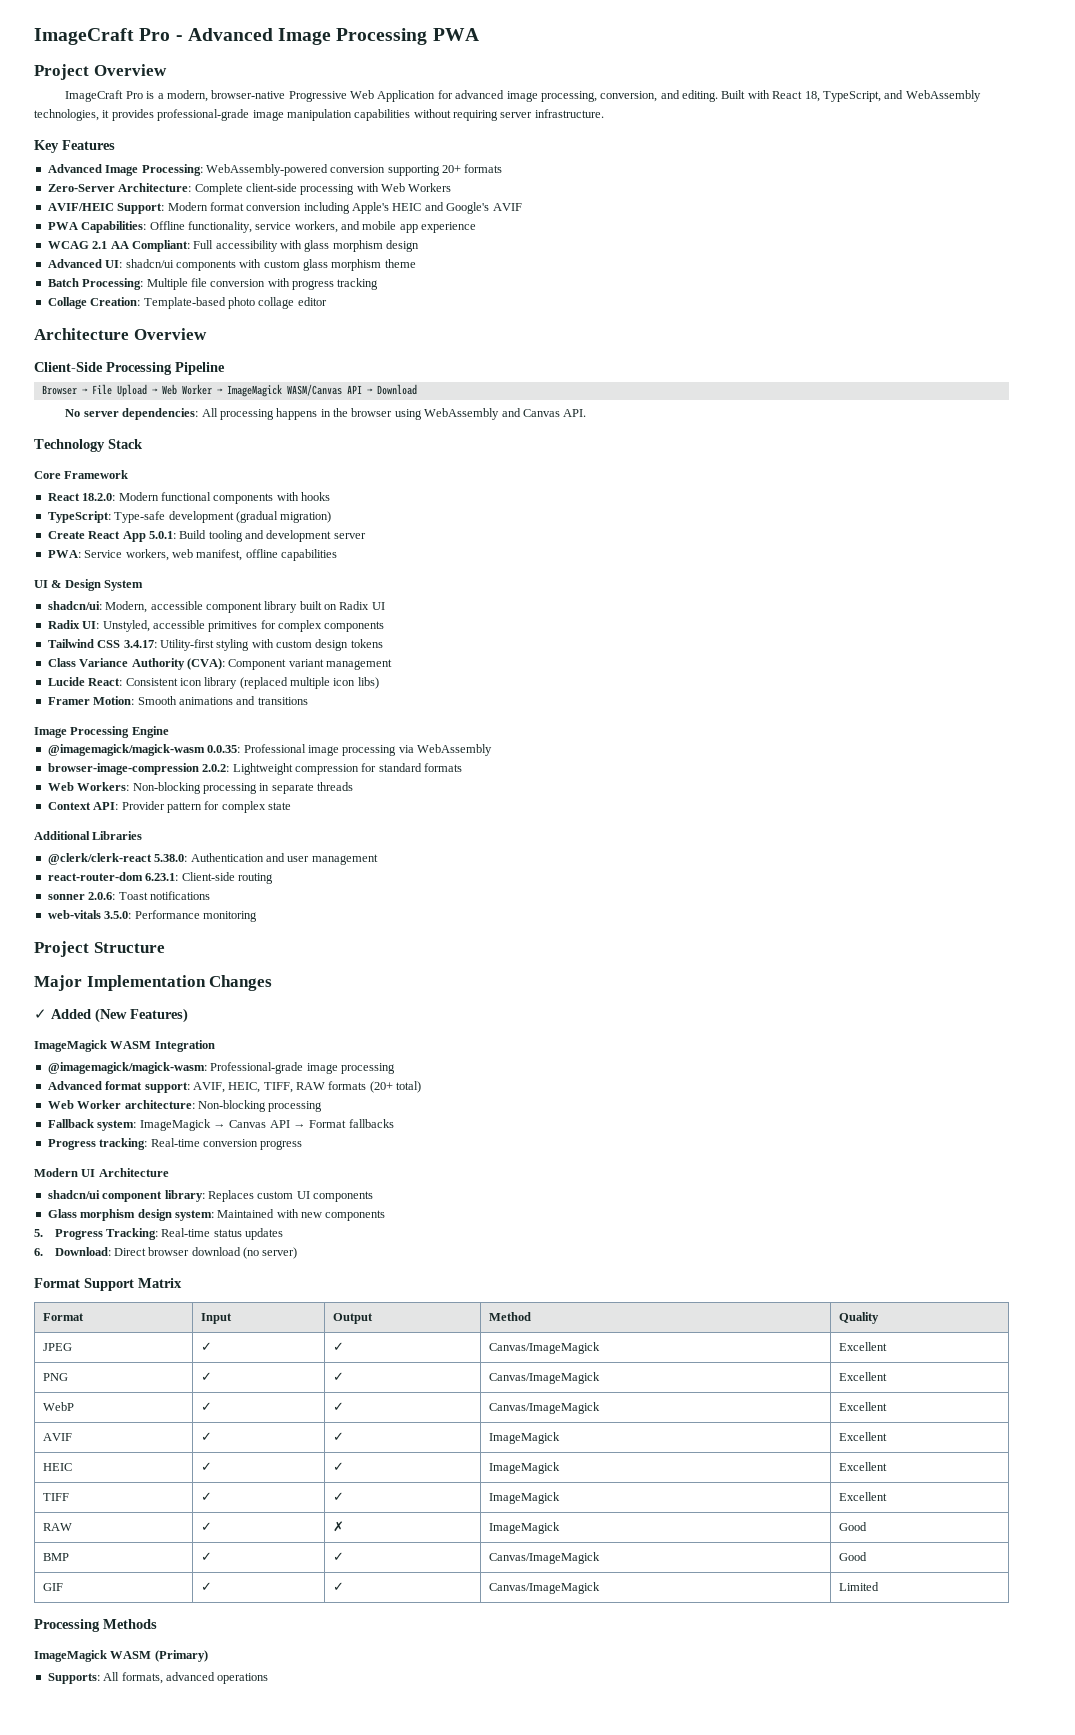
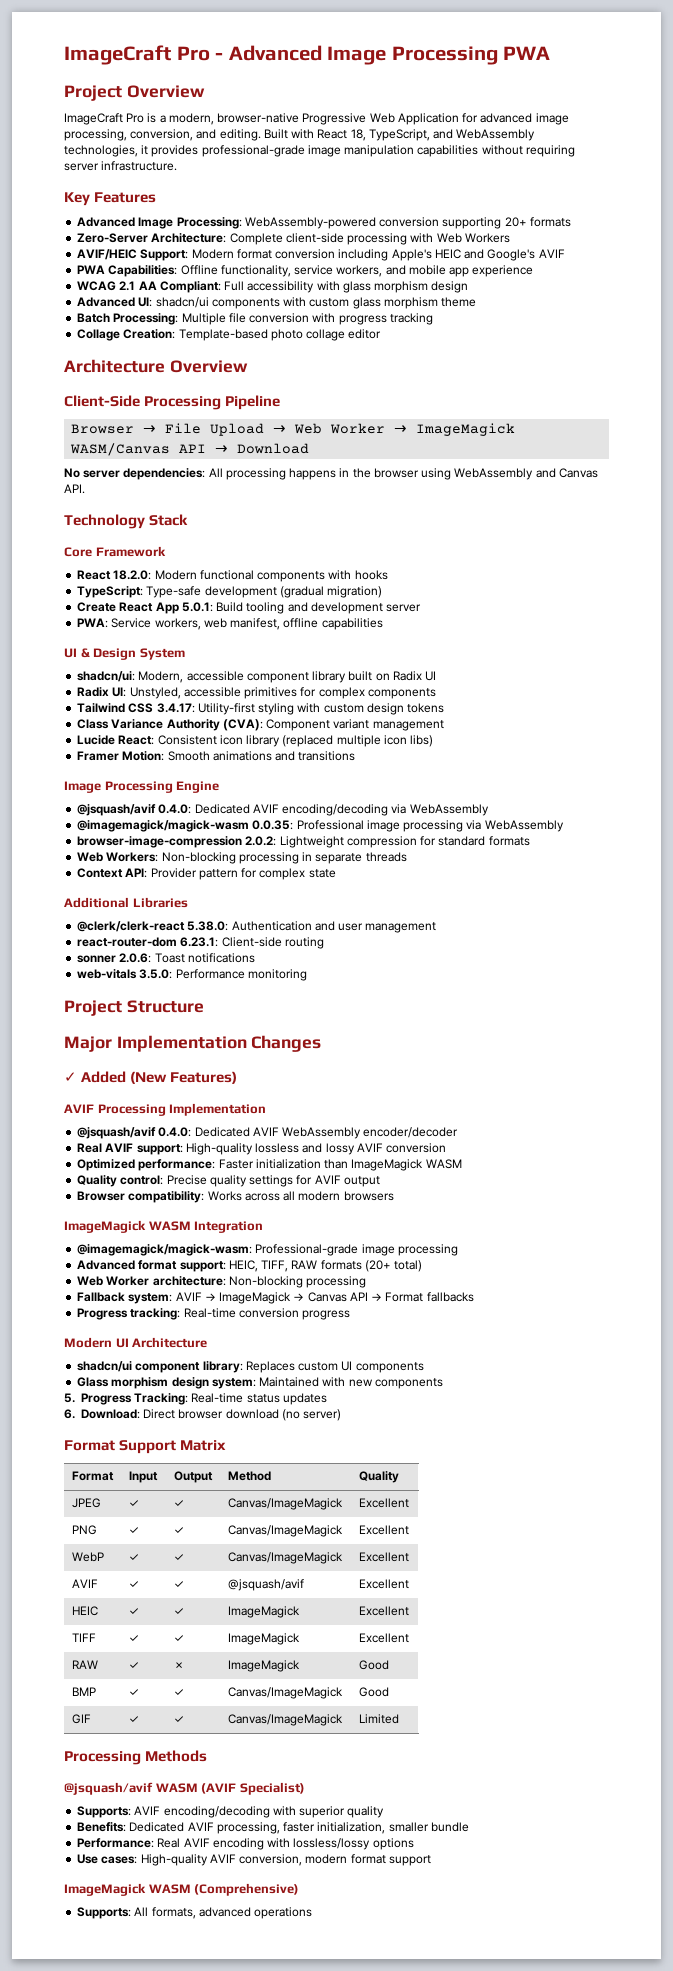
+ @jsquash/avif 0.4.0: Dedicated AVIF encoding/decoding via WebAssembly
+ AVIF Processing Implementation
+ @jsquash/avif 0.4.0: Dedicated AVIF WebAssembly encoder/decoder
+ Real AVIF support: High-quality lossless and lossy AVIF conversion
+ Optimized performance: Faster initialization than ImageMagick WASM
+ Quality control: Precise quality settings for AVIF output
+ Browser compatibility: Works across all modern browsers
- Advanced format support: AVIF, HEIC, TIFF, RAW formats (20+ total)
+ Advanced format support: HEIC, TIFF, RAW formats (20+ total)
- Fallback system: ImageMagick → Canvas API → Format fallbacks
+ Fallback system: AVIF → ImageMagick → Canvas API → Format fallbacks
- AVIF | ✓ | ✓ | ImageMagick | Excellent
+ AVIF | ✓ | ✓ | @jsquash/avif | Excellent
- ImageMagick WASM (Primary)
+ @jsquash/avif WASM (AVIF Specialist)
+ Supports: AVIF encoding/decoding with superior quality
+ Benefits: Dedicated AVIF processing, faster initialization, smaller bundle
+ Performance: Real AVIF encoding with lossless/lossy options
+ Use cases: High-quality AVIF conversion, modern format support
+ ImageMagick WASM (Comprehensive)

